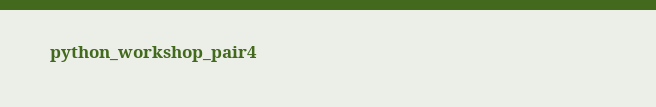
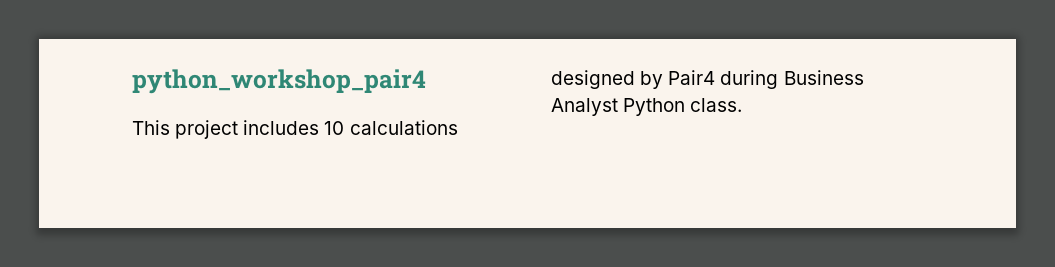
+ This project includes 10 calculations designed by Pair4 during Business Analyst Python class.

